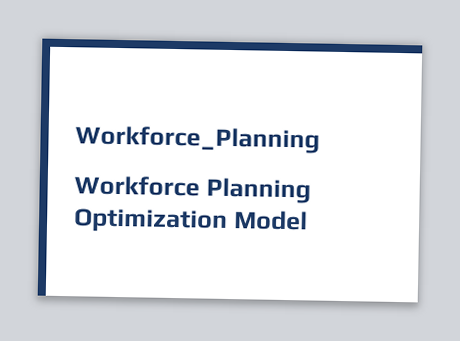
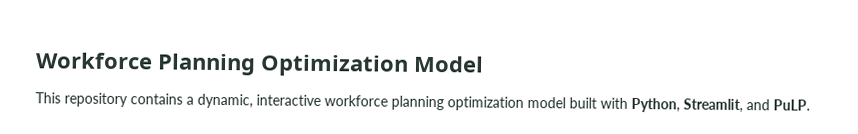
- Workforce_Planning
+ This repository contains a dynamic, interactive workforce planning optimization model built with Python, Streamlit, and PuLP.

